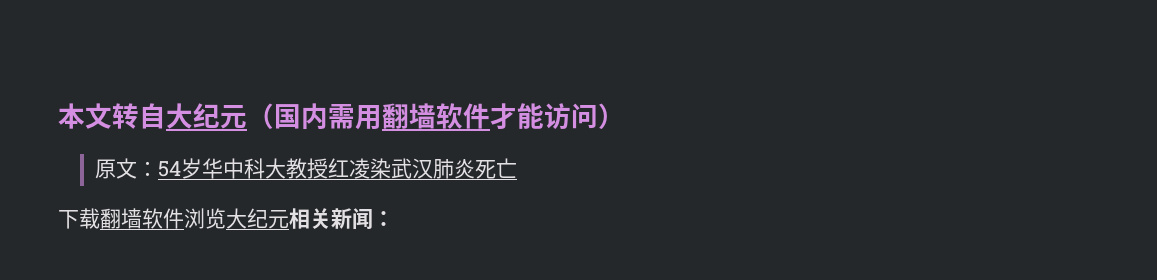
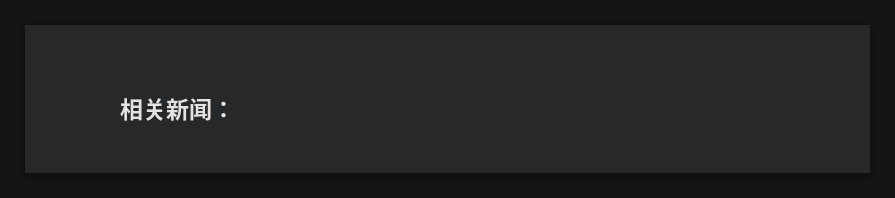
- 本文转自大纪元（国内需用翻墙软件才能访问）
- 原文：54岁华中科大教授红凌染武汉肺炎死亡
- 下载翻墙软件浏览大纪元相关新闻：
+ 相关新闻：

